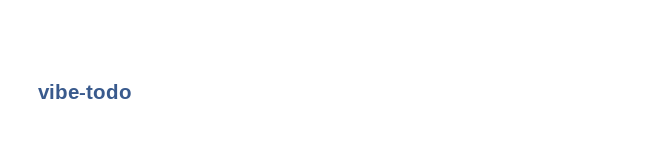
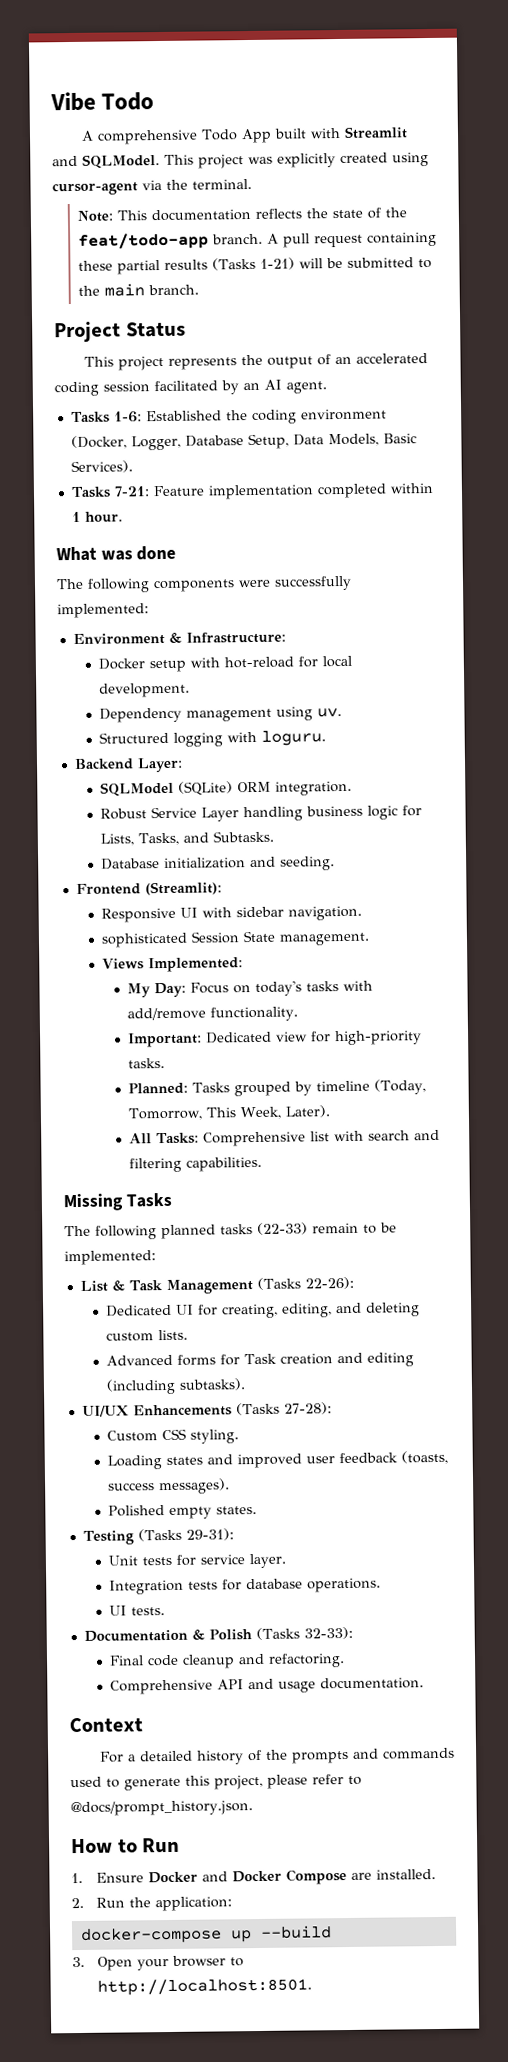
- vibe-todo
+ Vibe Todo
+ A comprehensive Todo App built with Streamlit and SQLModel. This project was explicitly created using cursor-agent via the terminal.
+ Note: This documentation reflects the state of the feat/todo-app branch. A pull request containing these partial results (Tasks 1-21) will be submitted to the main branch.
+ Project Status
+ This project represents the output of an accelerated coding session facilitated by an AI agent.
+ Tasks 1-6: Established the coding environment (Docker, Logger, Database Setup, Data Models, Basic Services).
+ Tasks 7-21: Feature implementation completed within 1 hour.
+ What was done
+ The following components were successfully implemented:
+ Environment & Infrastructure:
+ Docker setup with hot-reload for local development.
+ Dependency management using uv.
+ Structured logging with loguru.
+ Backend Layer:
+ SQLModel (SQLite) ORM integration.
+ Robust Service Layer handling business logic for Lists, Tasks, and Subtasks.
+ Database initialization and seeding.
+ Frontend (Streamlit):
+ Responsive UI with sidebar navigation.
+ sophisticated Session State management.
+ Views Implemented:
+ My Day: Focus on today's tasks with add/remove functionality.
+ Important: Dedicated view for high-priority tasks.
+ Planned: Tasks grouped by timeline (Today, Tomorrow, This Week, Later).
+ All Tasks: Comprehensive list with search and filtering capabilities.
+ Missing Tasks
+ The following planned tasks (22-33) remain to be implemented:
+ List & Task Management (Tasks 22-26):
+ Dedicated UI for creating, editing, and deleting custom lists.
+ Advanced forms for Task creation and editing (including subtasks).
+ UI/UX Enhancements (Tasks 27-28):
+ Custom CSS styling.
+ Loading states and improved user feedback (toasts, success messages).
+ Polished empty states.
+ Testing (Tasks 29-31):
+ Unit tests for service layer.
+ Integration tests for database operations.
+ UI tests.
+ Documentation & Polish (Tasks 32-33):
+ Final code cleanup and refactoring.
+ Comprehensive API and usage documentation.
+ Context
+ For a detailed history of the prompts and commands used to generate this project, please refer to @docs/prompt_history.json.
+ How to Run
+ 1. Ensure Docker and Docker Compose are installed.
+ 2. Run the application:
+ docker-compose up --build
+ 3. Open your browser to http://localhost:8501.

